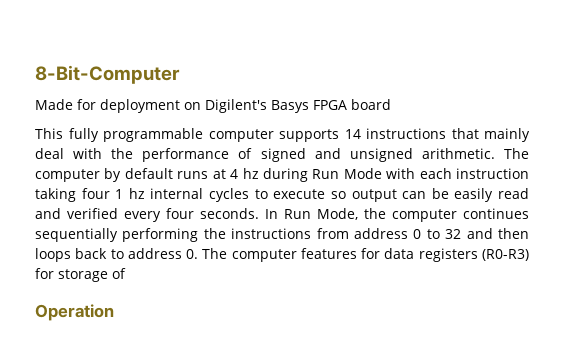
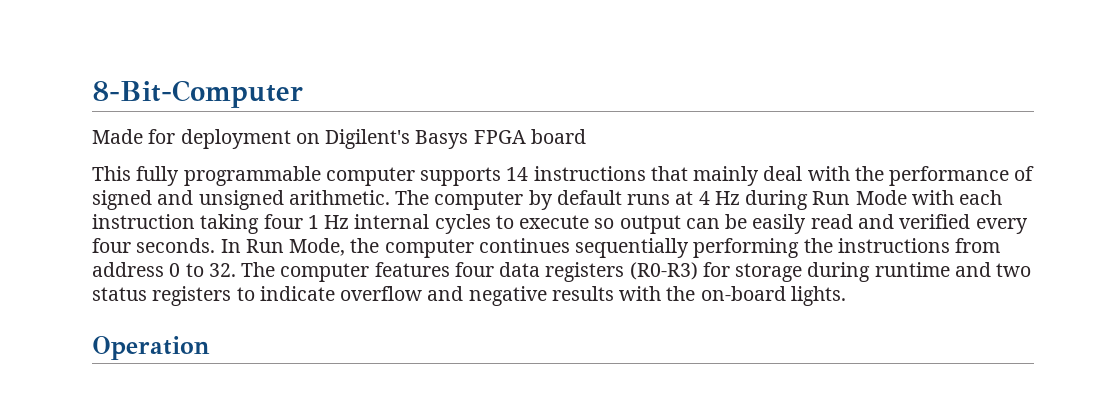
- The computer by default runs at 4 hz during Run Mode with each instruction taking four 1 hz internal cycles to execute so output can be easily read and verified every four seconds.
+ The computer by default runs at 4 Hz during Run Mode with each instruction taking four 1 Hz internal cycles to execute so output can be easily read and verified every four seconds.
- In Run Mode, the computer continues sequentially performing the instructions from address 0 to 32 and then loops back to address 0. The computer features for data registers (R0-R3) for storage of
+ In Run Mode, the computer continues sequentially performing the instructions from address 0 to 32. The computer features four data registers (R0-R3) for storage during runtime and two status registers to indicate overflow and negative results with the on-board lights.

